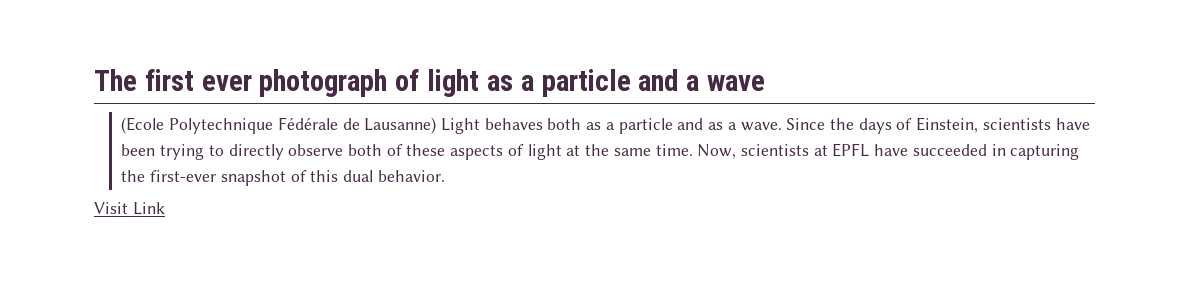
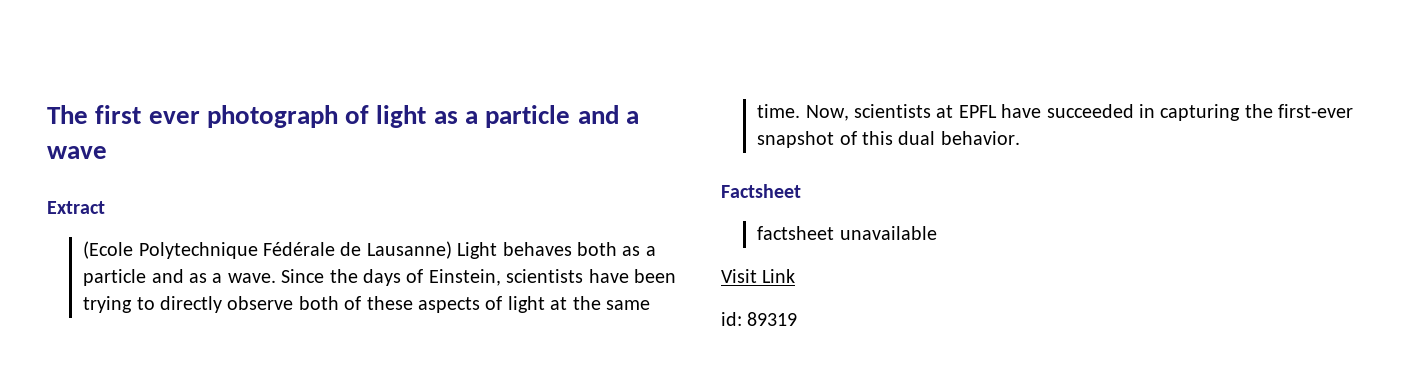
+ Extract
+ Factsheet
+ factsheet unavailable
+ id: 89319

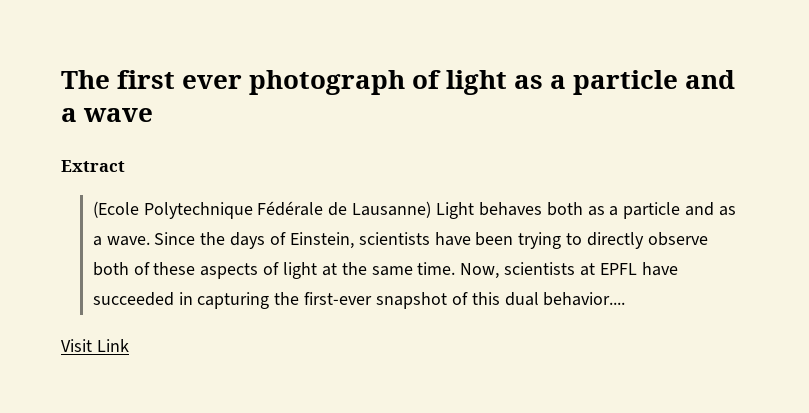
- Now, scientists at EPFL have succeeded in capturing the first-ever snapshot of this dual behavior.
- Factsheet
- factsheet unavailable
+ Now, scientists at EPFL have succeeded in capturing the first-ever snapshot of this dual behavior....
- id: 89319

